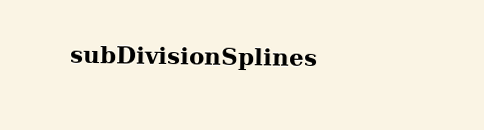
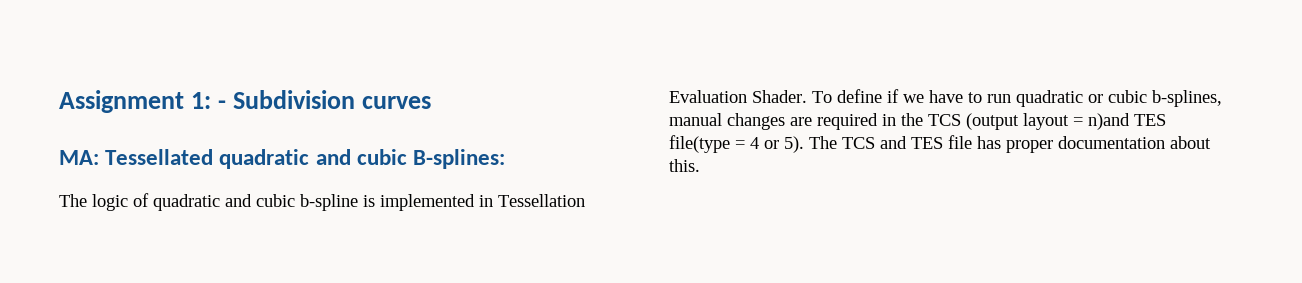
- subDivisionSplines
+ Assignment 1: - Subdivision curves
+ MA: Tessellated quadratic and cubic B-splines:
+ The logic of quadratic and cubic b-spline is implemented in Tessellation Evaluation Shader. To define if we have to run quadratic or cubic b-splines, manual changes are required in the TCS (output layout = n)and TES file(type = 4 or 5). The TCS and TES file has proper documentation about this.

